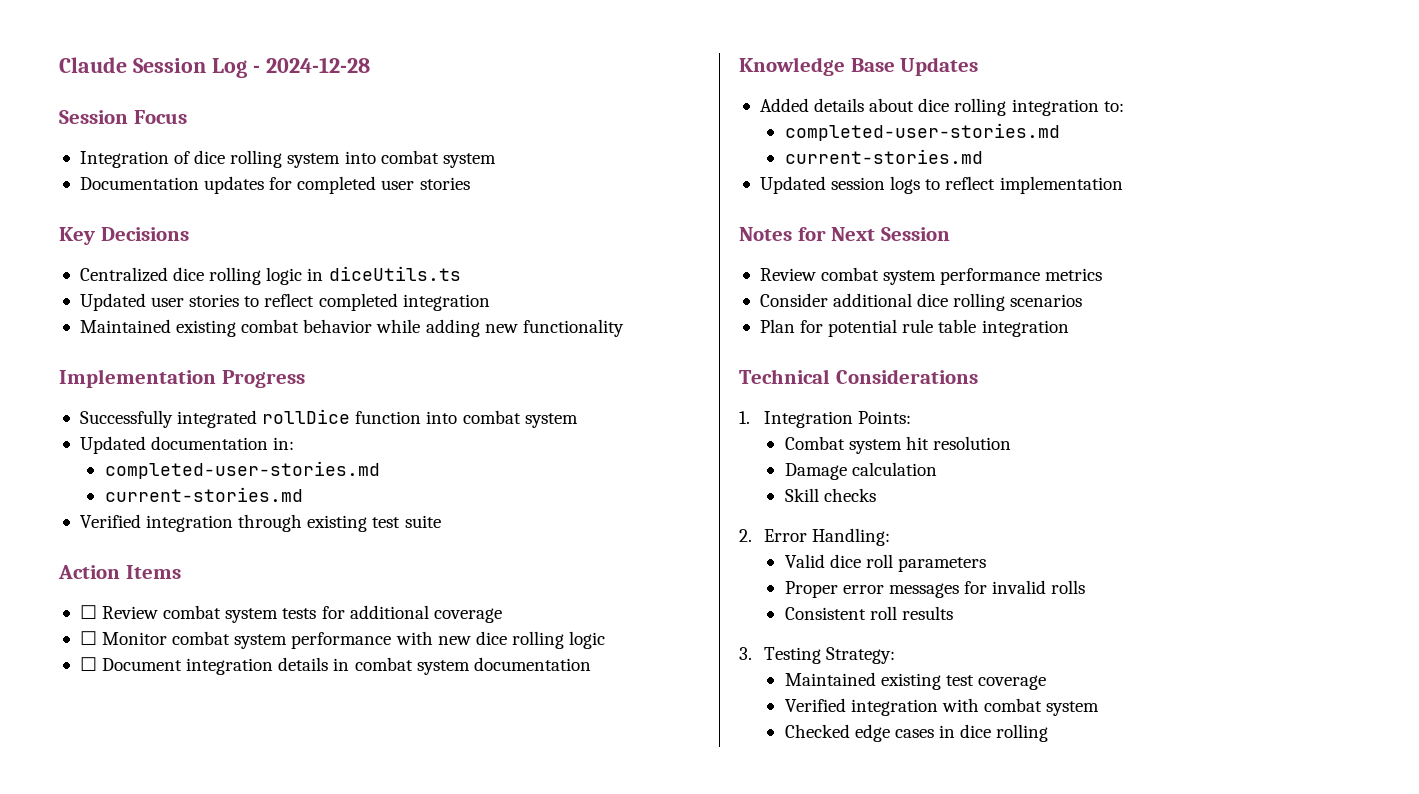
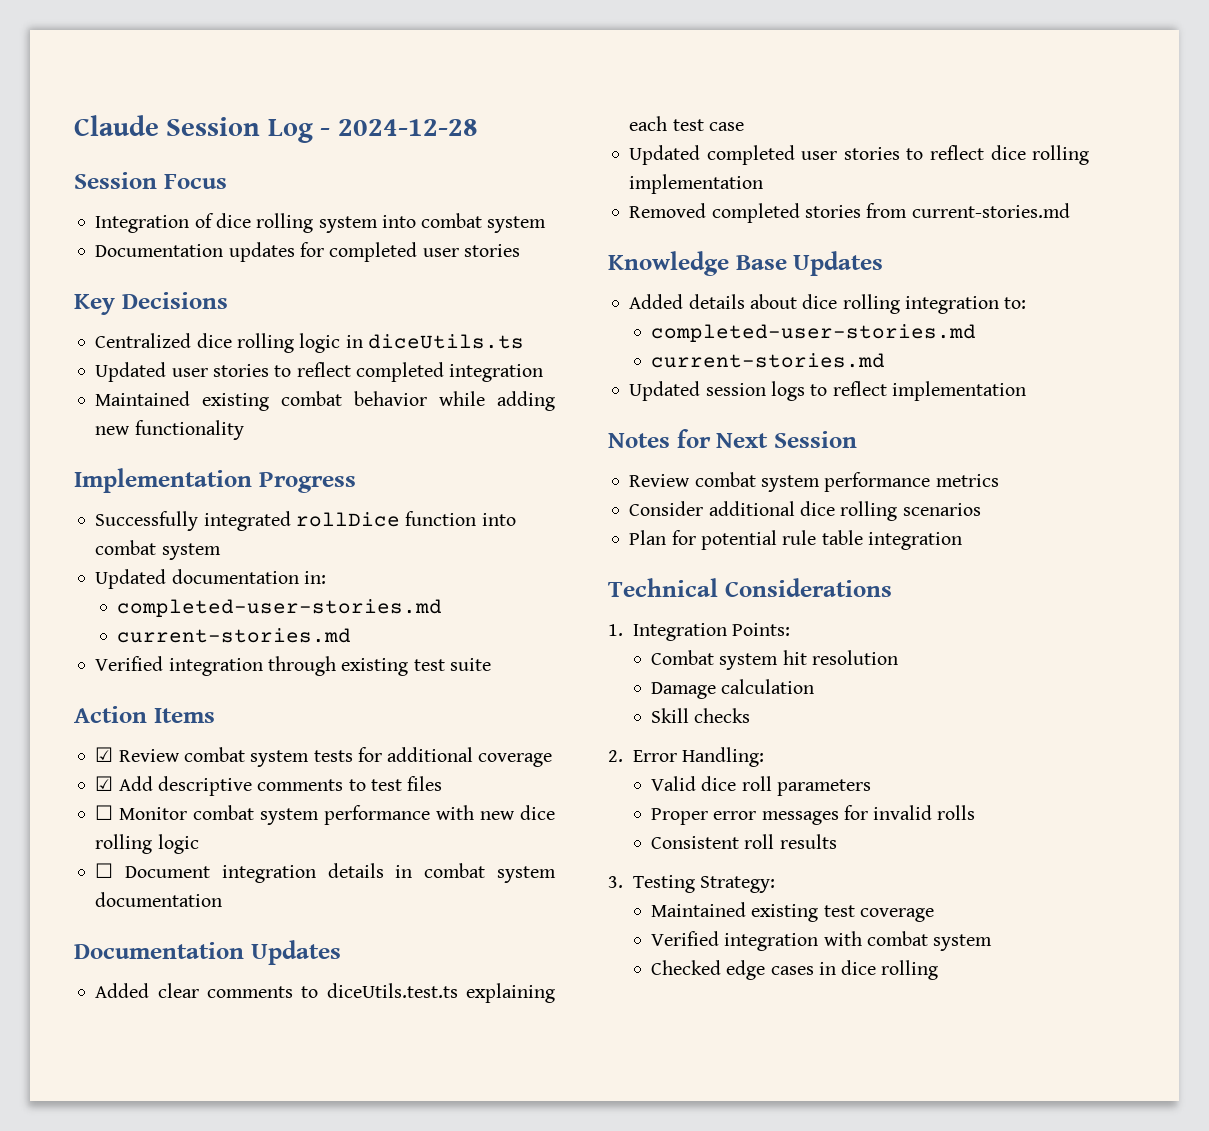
- ☐ Review combat system tests for additional coverage
+ ☑ Review combat system tests for additional coverage
+ ☑ Add descriptive comments to test files
+ Documentation Updates
+ Added clear comments to diceUtils.test.ts explaining each test case
+ Updated completed user stories to reflect dice rolling implementation
+ Removed completed stories from current-stories.md

